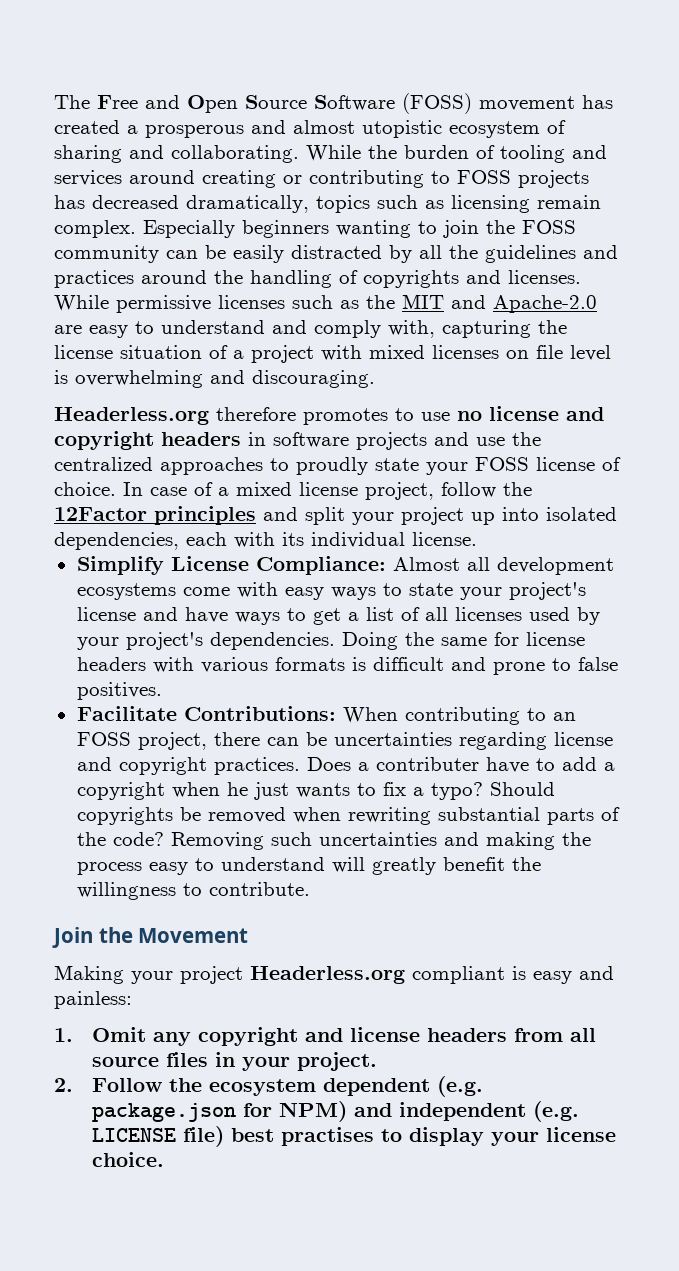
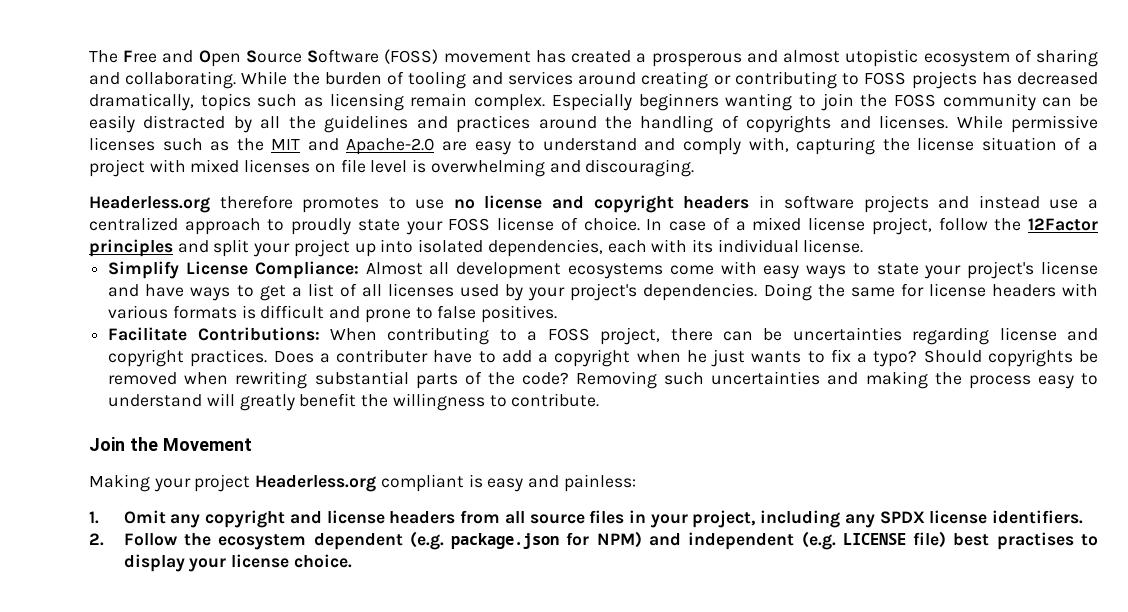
- Headerless.org therefore promotes to use no license and copyright headers in software projects and use the centralized approaches to proudly state your FOSS license of choice.
+ Headerless.org therefore promotes to use no license and copyright headers in software projects and instead use a centralized approach to proudly state your FOSS license of choice.
- Facilitate Contributions: When contributing to an FOSS project, there can be uncertainties regarding license and copyright practices.
+ Facilitate Contributions: When contributing to a FOSS project, there can be uncertainties regarding license and copyright practices.
- 1. Omit any copyright and license headers from all source files in your project.
+ 1. Omit any copyright and license headers from all source files in your project, including any SPDX license identifiers.

